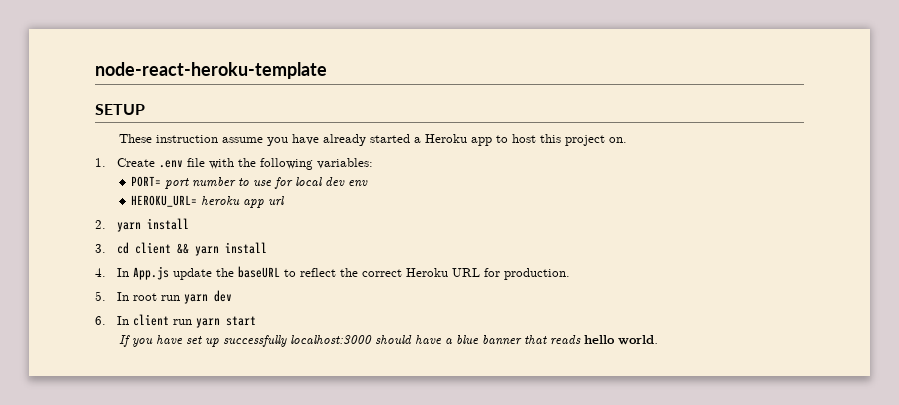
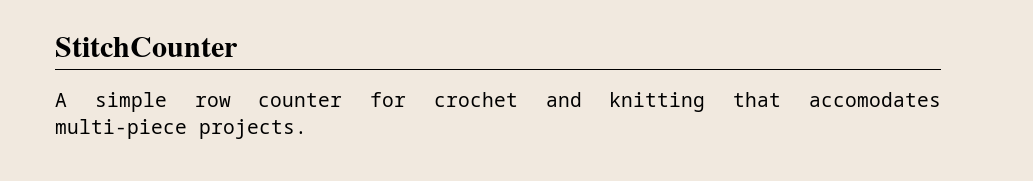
- node-react-heroku-template
- SETUP
- These instruction assume you have already started a Heroku app to host this project on.
- 1. Create .env file with the following variables:
- PORT= port number to use for local dev env
- HEROKU_URL= heroku app url
- 2. yarn install
- 3. cd client && yarn install
- 4. In App.js update the baseURL to reflect the correct Heroku URL for production.
- 5. In root run yarn dev
- 6. In client run yarn start
- If you have set up successfully localhost:3000 should have a blue banner that reads hello world.
+ StitchCounter
+ A simple row counter for crochet and knitting that accomodates multi-piece projects.

